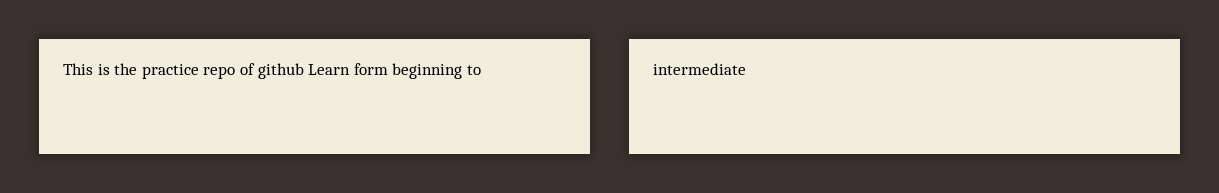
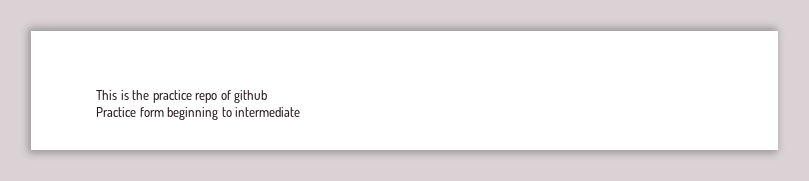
- This is the practice repo of github Learn form beginning to intermediate
+ This is the practice repo of github
+ Practice form beginning to intermediate

